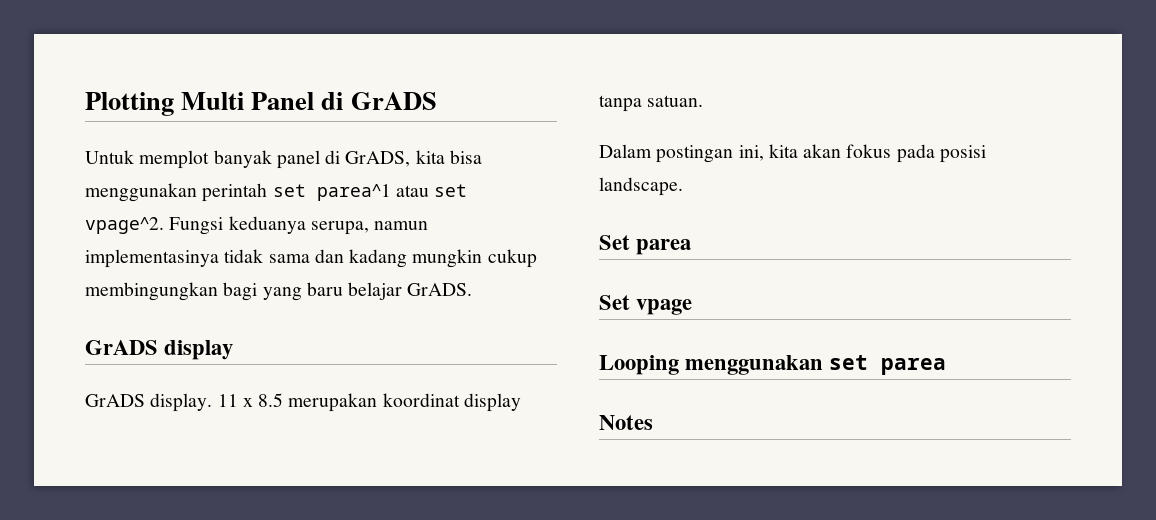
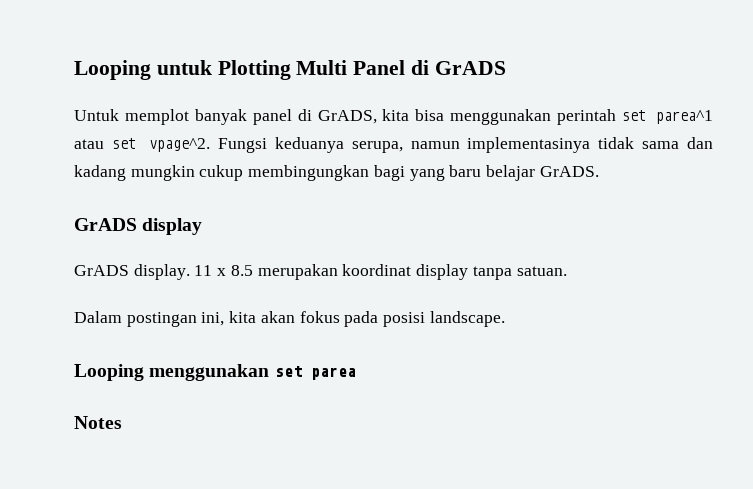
- Plotting Multi Panel di GrADS
+ Looping untuk Plotting Multi Panel di GrADS
- Set parea
- Set vpage

